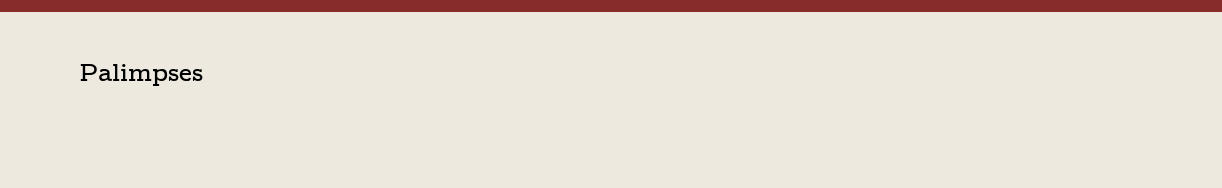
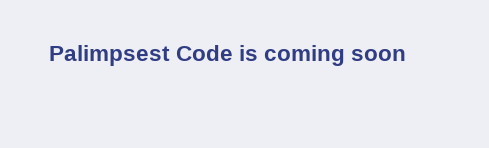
- Palimpses
+ Palimpsest Code is coming soon

